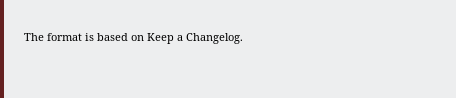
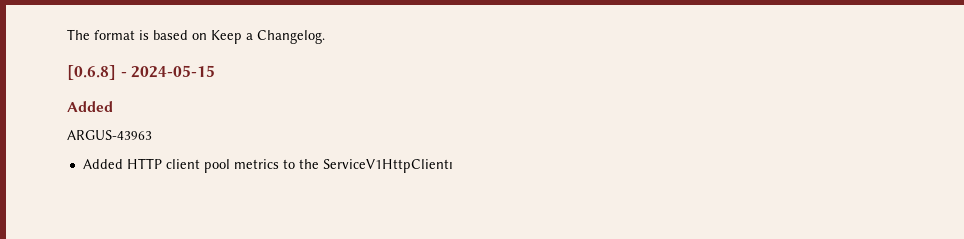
+ [0.6.8] - 2024-05-15
+ Added
+ ARGUS-43963
+ Added HTTP client pool metrics to the ServiceV1HttpClientı

